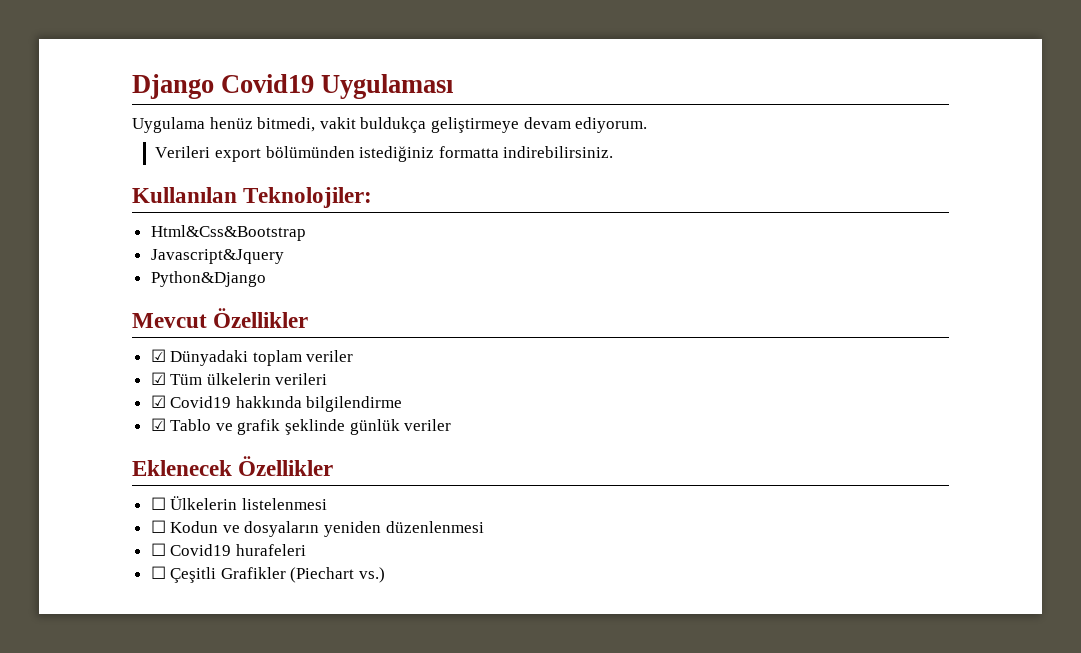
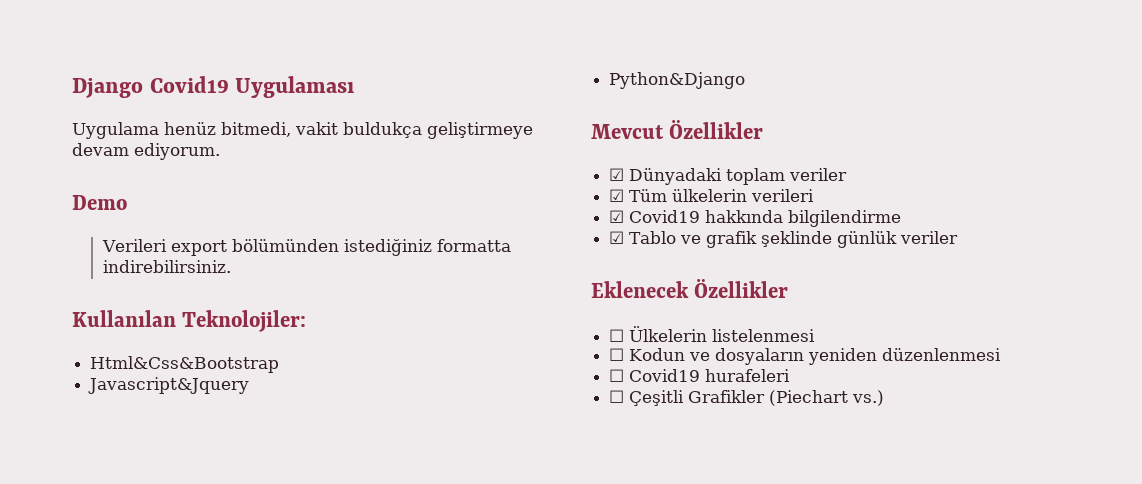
+ Demo

